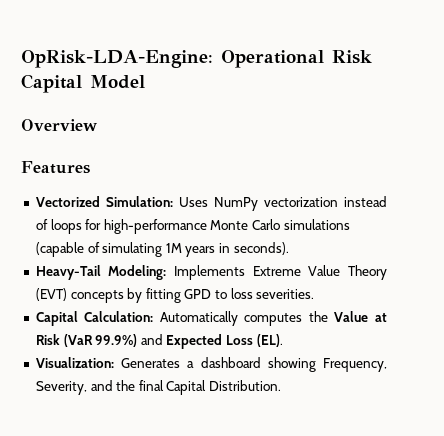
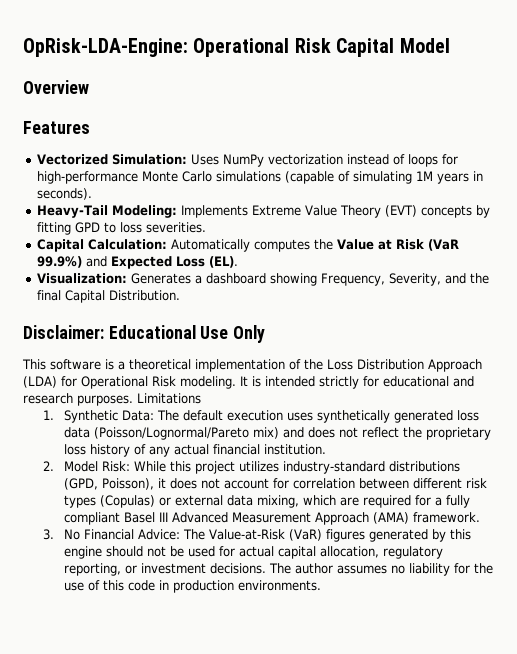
+ Disclaimer: Educational Use Only
+ This software is a theoretical implementation of the Loss Distribution Approach (LDA) for Operational Risk modeling. It is intended strictly for educational and research purposes. Limitations
+ 1. Synthetic Data: The default execution uses synthetically generated loss data (Poisson/Lognormal/Pareto mix) and does not reflect the proprietary loss history of any actual financial institution.
+ 2. Model Risk: While this project utilizes industry-standard distributions (GPD, Poisson), it does not account for correlation between different risk types (Copulas) or external data mixing, which are required for a fully compliant Basel III Advanced Measurement Approach (AMA) framework.
+ 3. No Financial Advice: The Value-at-Risk (VaR) figures generated by this engine should not be used for actual capital allocation, regulatory reporting, or investment decisions. The author assumes no liability for the use of this code in production environments.

